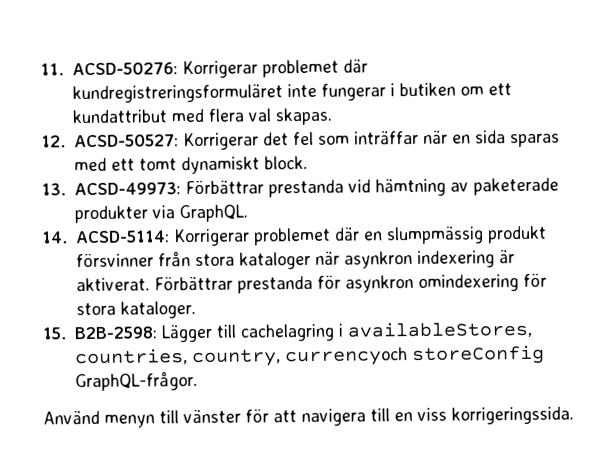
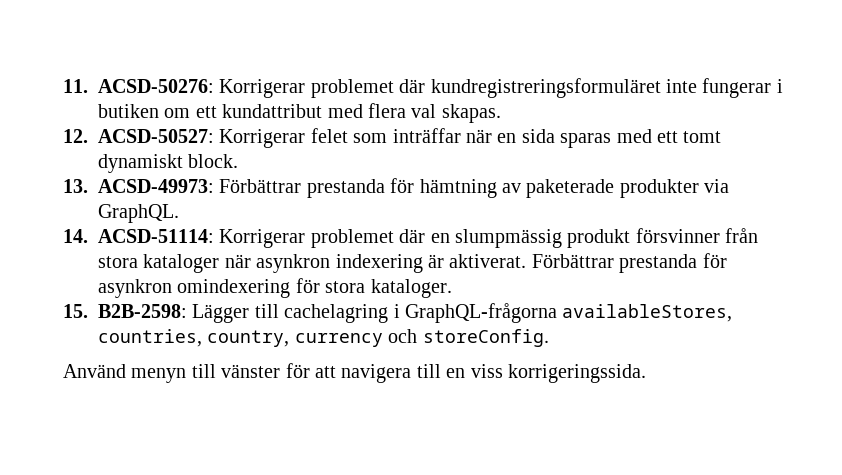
- 12. ACSD-50527: Korrigerar det fel som inträffar när en sida sparas med ett tomt dynamiskt block.
+ 12. ACSD-50527: Korrigerar felet som inträffar när en sida sparas med ett tomt dynamiskt block.
- 13. ACSD-49973: Förbättrar prestanda vid hämtning av paketerade produkter via GraphQL.
+ 13. ACSD-49973: Förbättrar prestanda för hämtning av paketerade produkter via GraphQL.
- 14. ACSD-5114: Korrigerar problemet där en slumpmässig produkt försvinner från stora kataloger när asynkron indexering är aktiverat.
+ 14. ACSD-51114: Korrigerar problemet där en slumpmässig produkt försvinner från stora kataloger när asynkron indexering är aktiverat.
- 15. B2B-2598: Lägger till cachelagring i availableStores, countries, country, currencyoch storeConfig GraphQL-frågor.
+ 15. B2B-2598: Lägger till cachelagring i GraphQL-frågorna availableStores, countries, country, currency och storeConfig.

